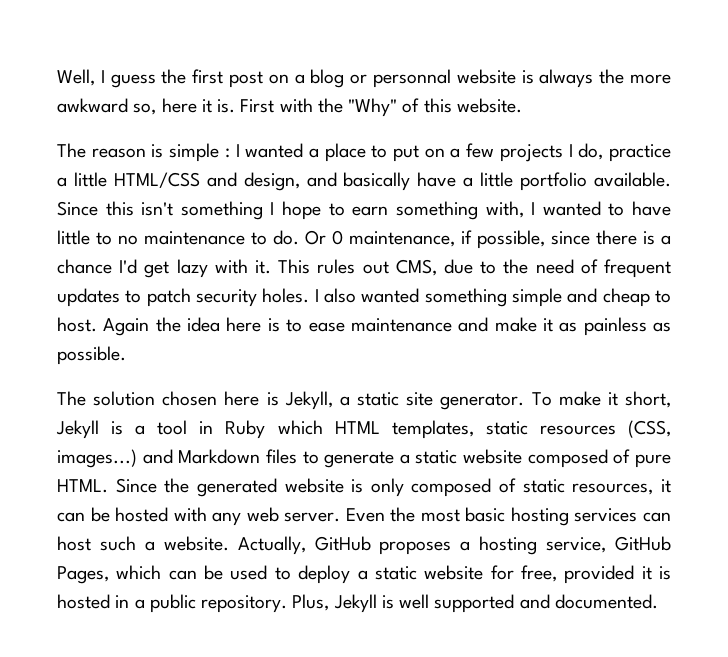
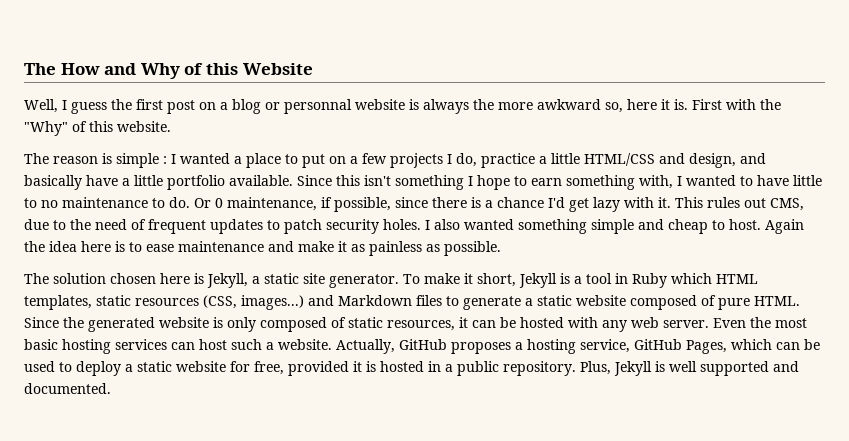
+ The How and Why of this Website

